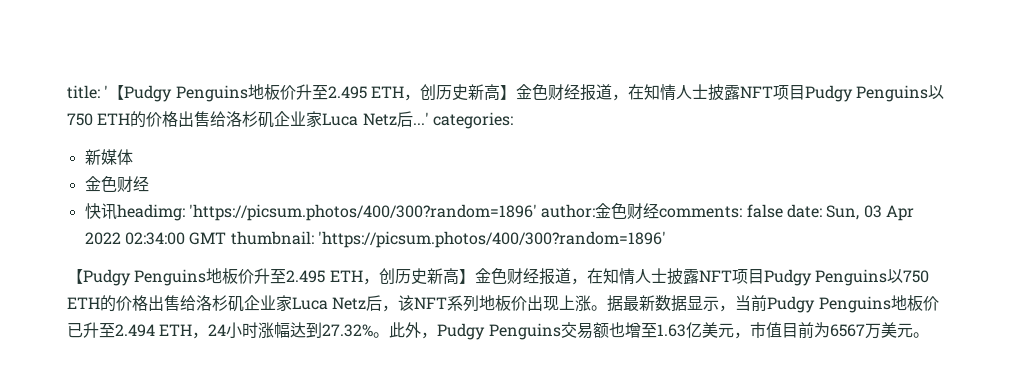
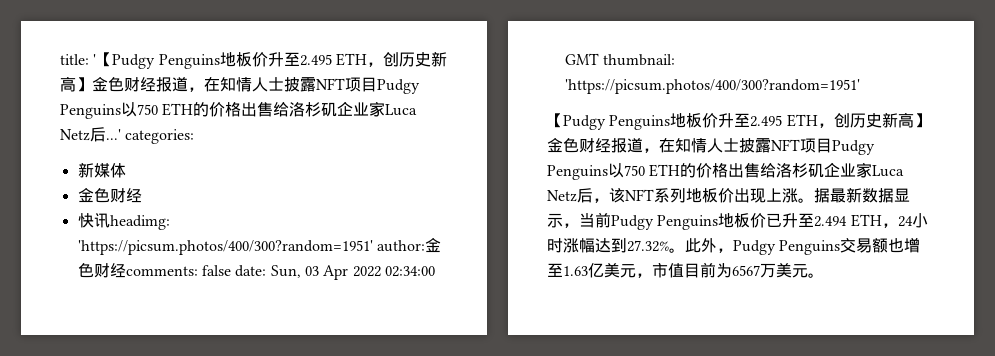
- 快讯headimg: 'https://picsum.photos/400/300?random=1896' author:金色财经comments: false date: Sun, 03 Apr 2022 02:34:00 GMT thumbnail: 'https://picsum.photos/400/300?random=1896'
+ 快讯headimg: 'https://picsum.photos/400/300?random=1951' author:金色财经comments: false date: Sun, 03 Apr 2022 02:34:00 GMT thumbnail: 'https://picsum.photos/400/300?random=1951'

